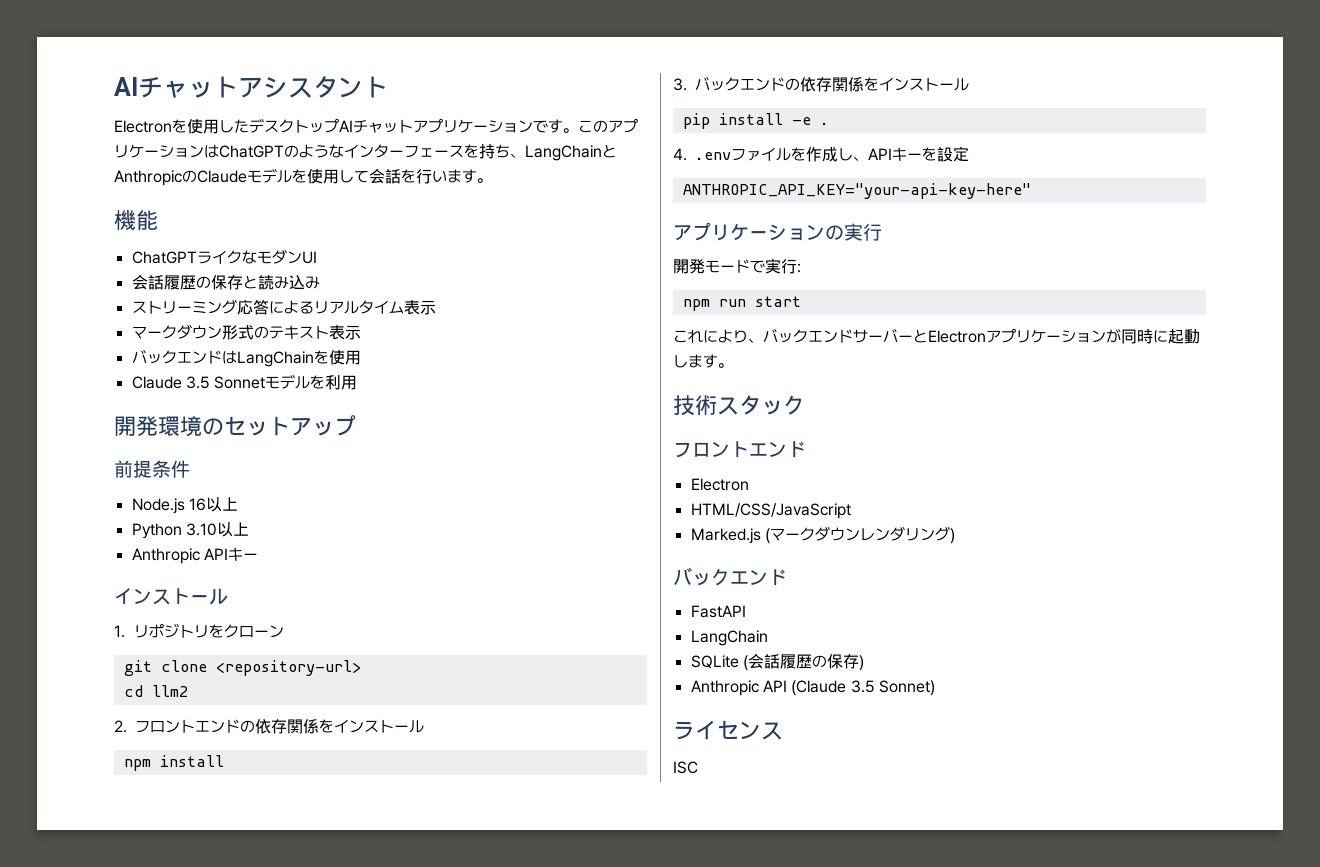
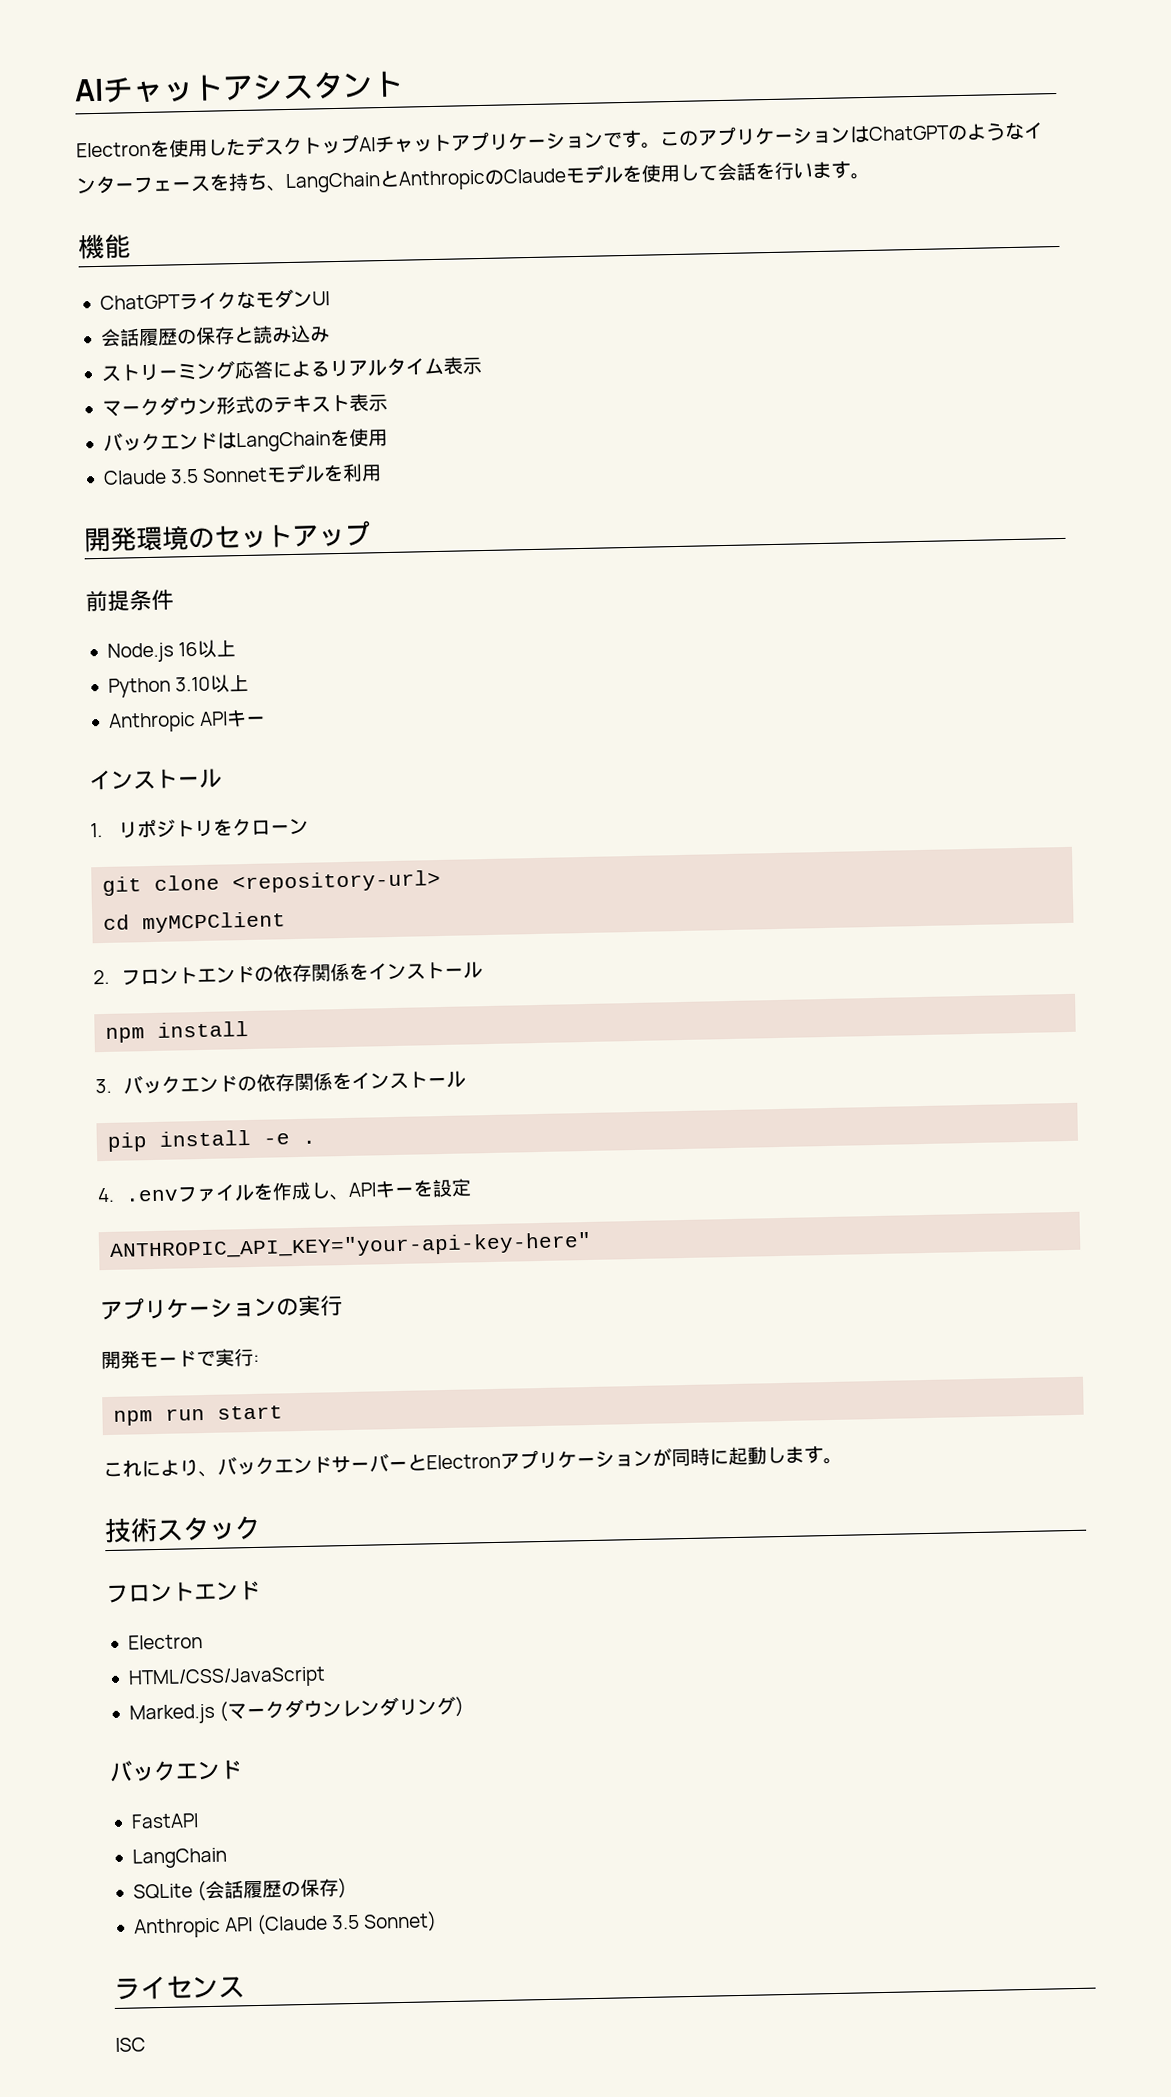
- cd llm2
+ cd myMCPClient

